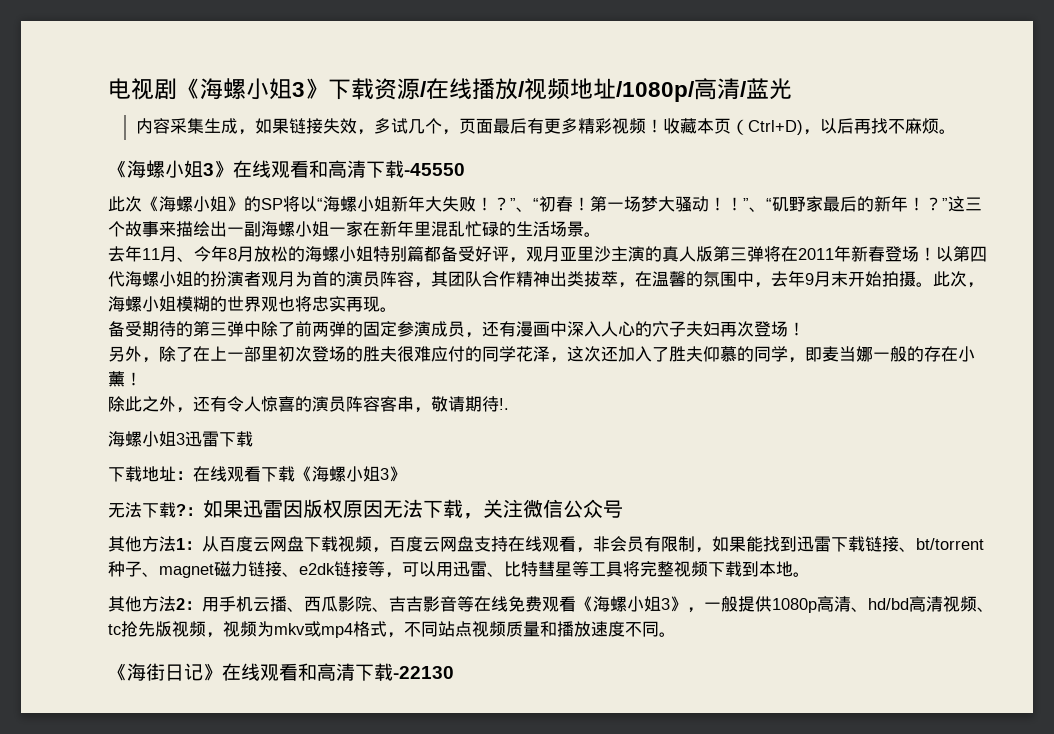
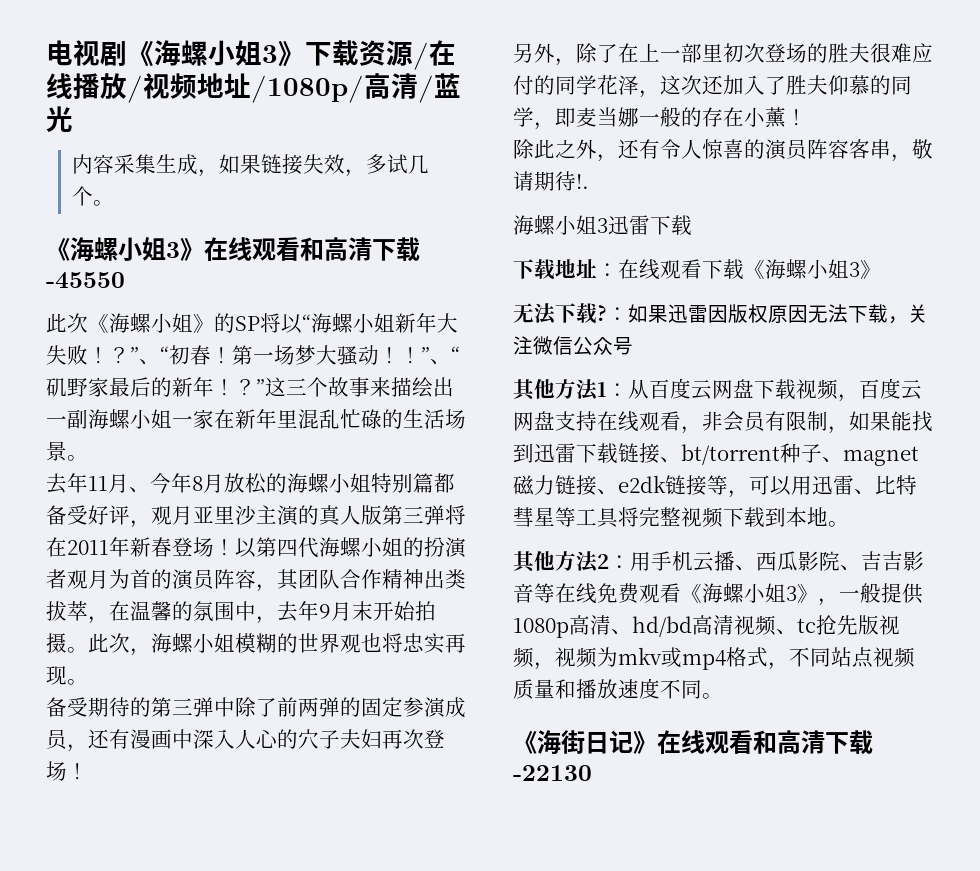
- 内容采集生成，如果链接失效，多试几个，页面最后有更多精彩视频！收藏本页（Ctrl+D)，以后再找不麻烦。
+ 内容采集生成，如果链接失效，多试几个。

